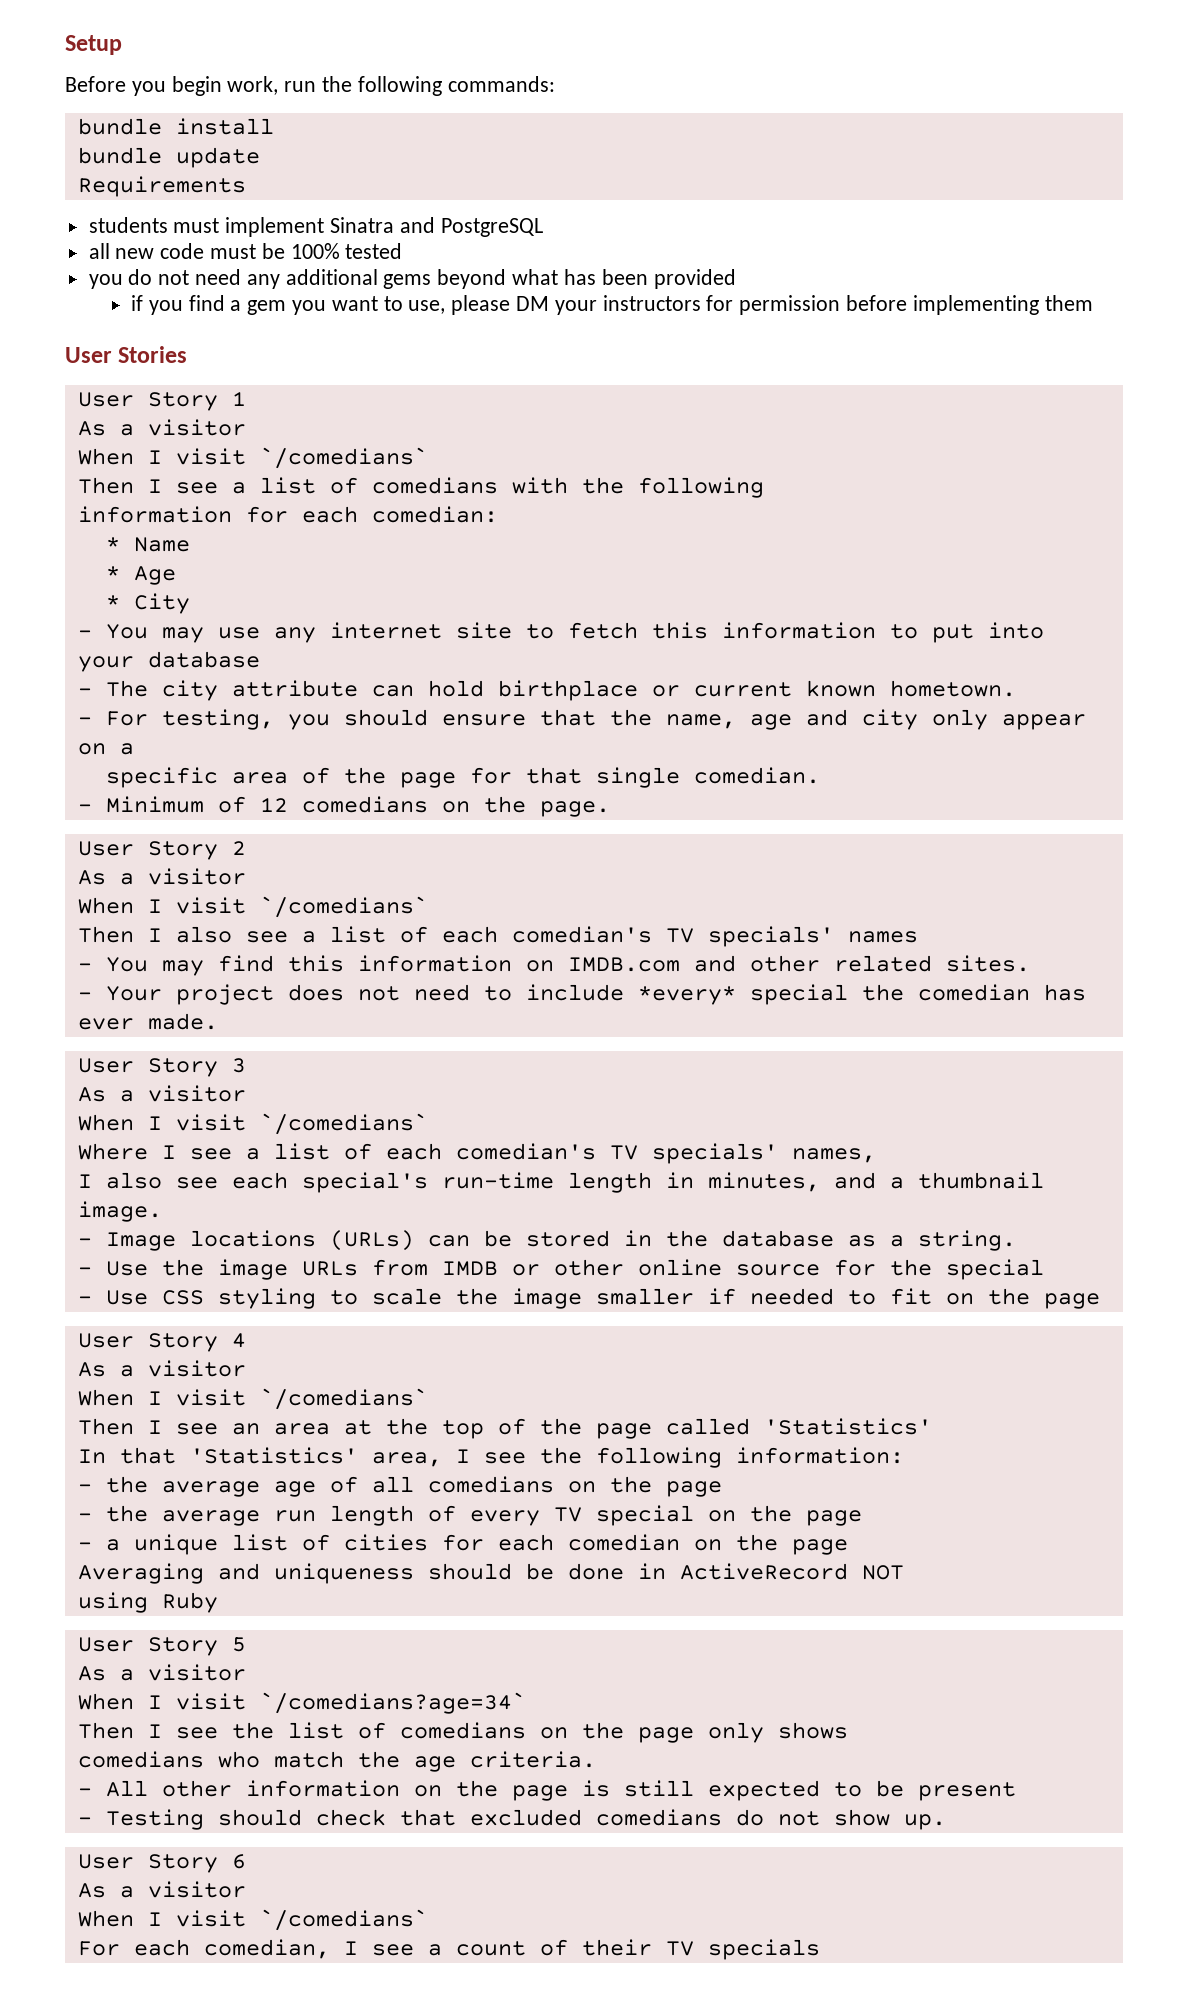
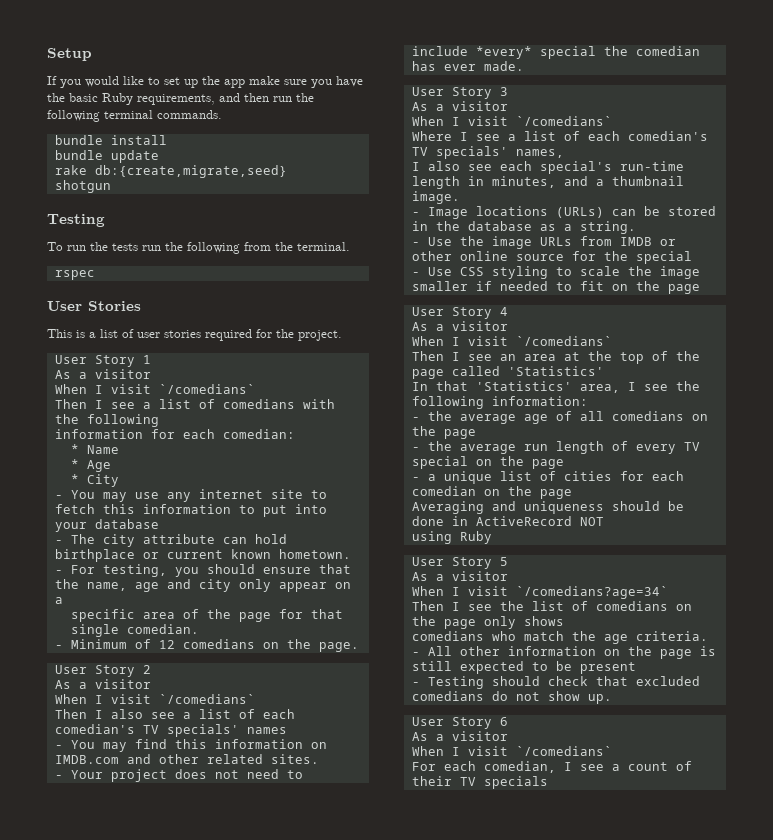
- Before you begin work, run the following commands:
+ If you would like to set up the app make sure you have the basic Ruby requirements, and then run the following terminal commands.
- Requirements
- students must implement Sinatra and PostgreSQL
- all new code must be 100% tested
- you do not need any additional gems beyond what has been provided
- if you find a gem you want to use, please DM your instructors for permission before implementing them
+ rake db:{create,migrate,seed}
+ shotgun
+ Testing
+ To run the tests run the following from the terminal.
+ rspec
  User Stories
+ This is a list of user stories required for the project.

